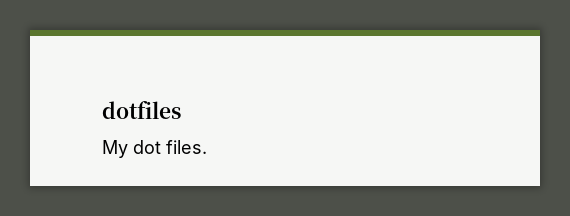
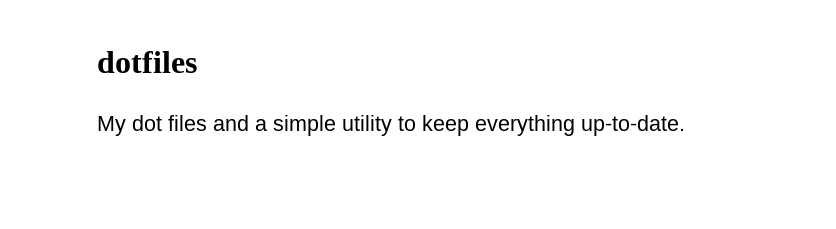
- My dot files.
+ My dot files and a simple utility to keep everything up-to-date.

